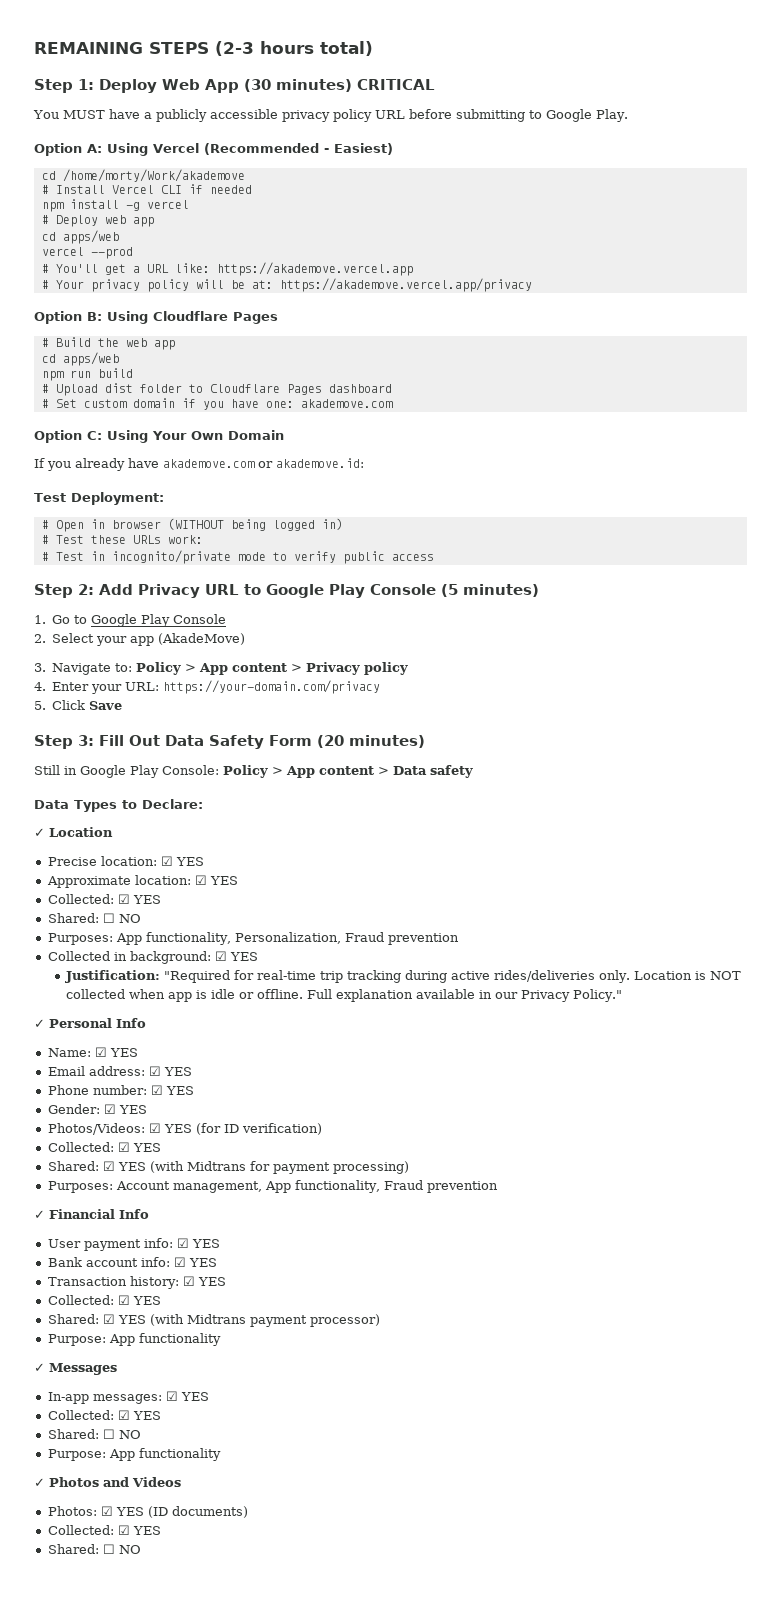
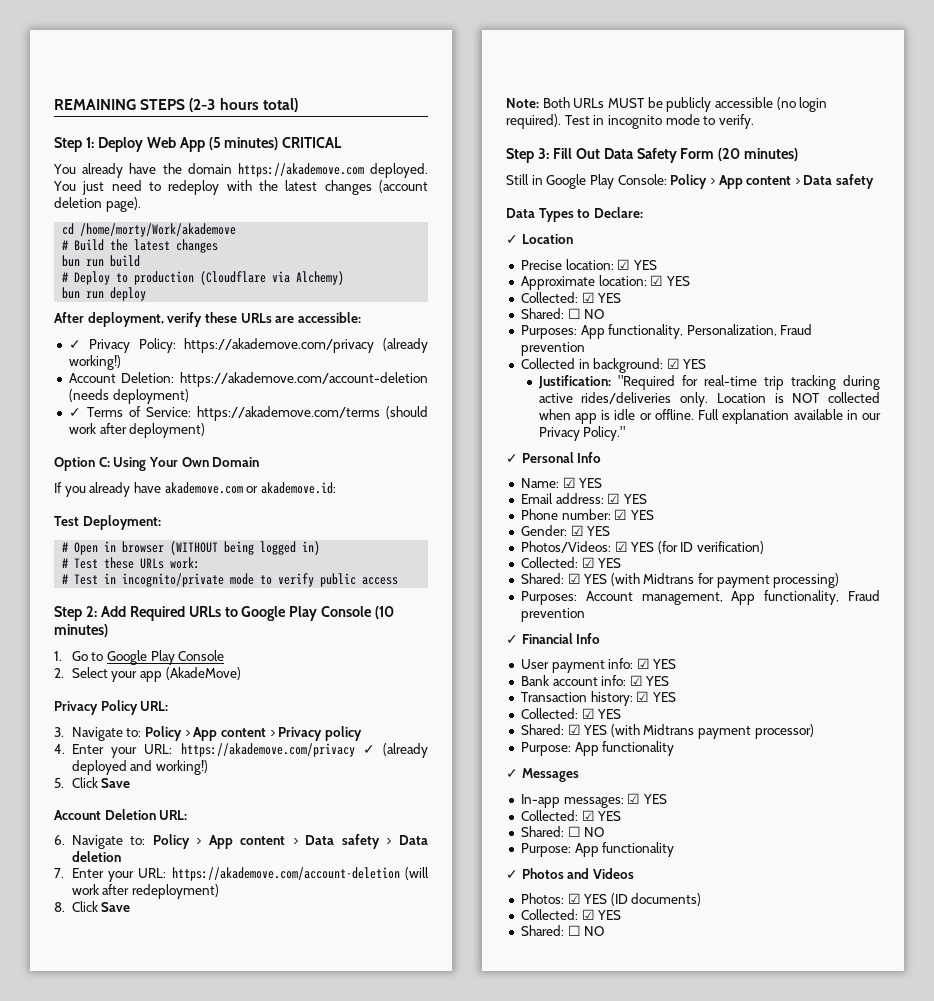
- Step 1: Deploy Web App (30 minutes) CRITICAL
+ Step 1: Deploy Web App (5 minutes) CRITICAL
- You MUST have a publicly accessible privacy policy URL before submitting to Google Play.
- Option A: Using Vercel (Recommended - Easiest)
+ You already have the domain https://akademove.com deployed. You just need to redeploy with the latest changes (account deletion page).
  cd /home/morty/Work/akademove
- # Install Vercel CLI if needed
- npm install -g vercel
- # Deploy web app
- cd apps/web
- vercel --prod
- # You'll get a URL like: https://akademove.vercel.app
- # Your privacy policy will be at: https://akademove.vercel.app/privacy
- Option B: Using Cloudflare Pages
- # Build the web app
- cd apps/web
- npm run build
- # Upload dist folder to Cloudflare Pages dashboard
- # Set custom domain if you have one: akademove.com
+ # Build the latest changes
+ bun run build
+ # Deploy to production (Cloudflare via Alchemy)
+ bun run deploy
+ After deployment, verify these URLs are accessible:
+ ✓ Privacy Policy: https://akademove.com/privacy (already working!)
+ Account Deletion: https://akademove.com/account-deletion (needs deployment)
+ ✓ Terms of Service: https://akademove.com/terms (should work after deployment)
- Step 2: Add Privacy URL to Google Play Console (5 minutes)
+ Step 2: Add Required URLs to Google Play Console (10 minutes)
+ Privacy Policy URL:
- 4. Enter your URL: https://your-domain.com/privacy
+ 4. Enter your URL: https://akademove.com/privacy ✓ (already deployed and working!)
  5. Click Save
+ Account Deletion URL:
+ 6. Navigate to: Policy > App content > Data safety > Data deletion
+ 7. Enter your URL: https://akademove.com/account-deletion (will work after redeployment)
+ 8. Click Save
+ Note: Both URLs MUST be publicly accessible (no login required). Test in incognito mode to verify.

